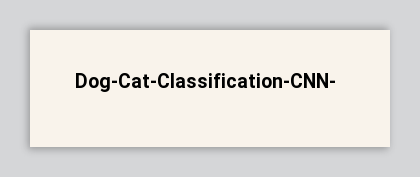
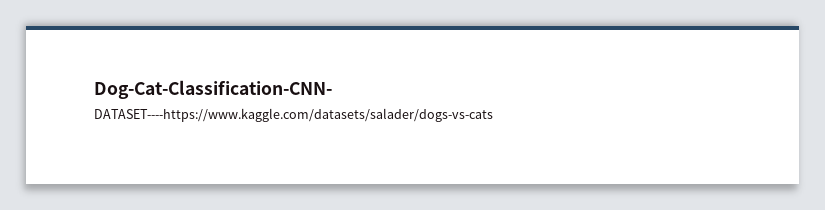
+ DATASET----https://www.kaggle.com/datasets/salader/dogs-vs-cats

